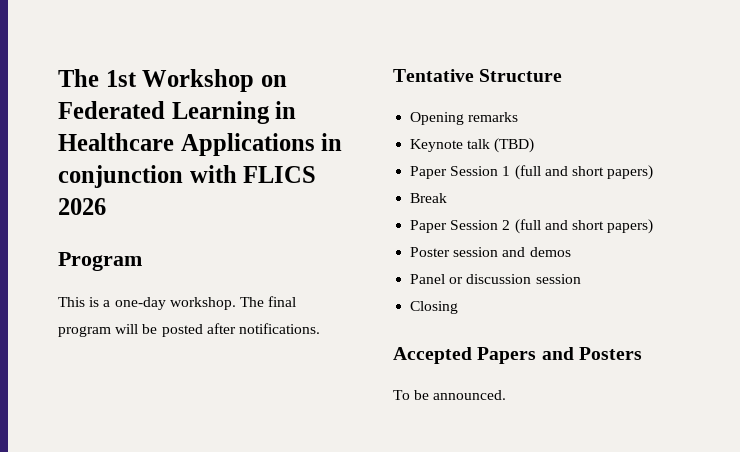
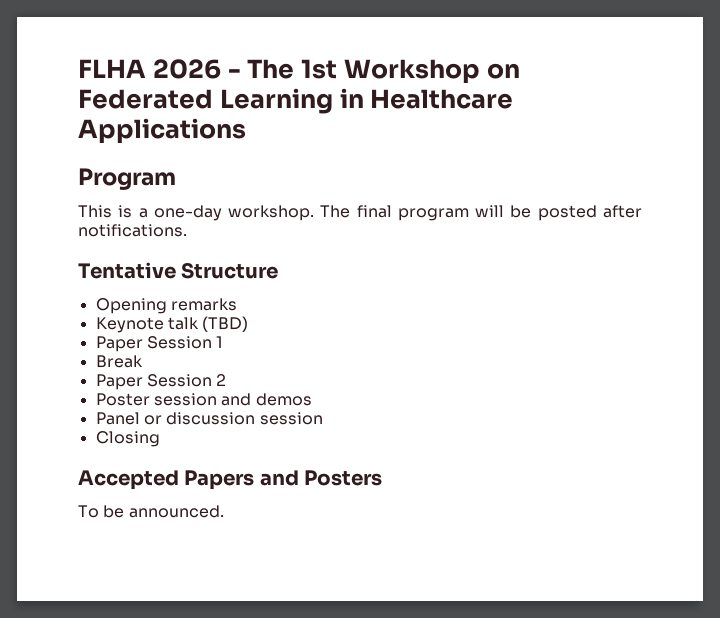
- The 1st Workshop on Federated Learning in Healthcare Applications in conjunction with FLICS 2026
+ FLHA 2026 - The 1st Workshop on Federated Learning in Healthcare Applications
- Paper Session 1 (full and short papers)
+ Paper Session 1
- Paper Session 2 (full and short papers)
+ Paper Session 2

